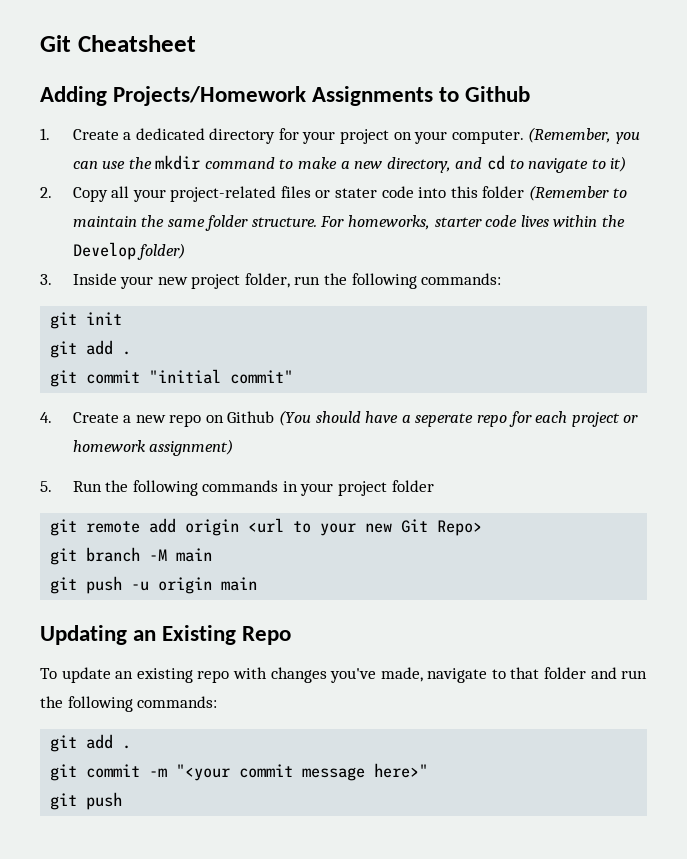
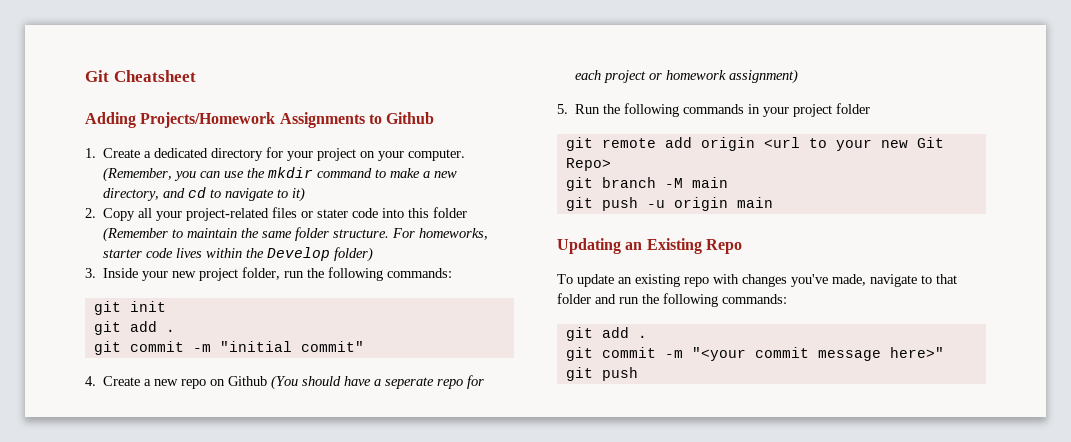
- git commit "initial commit"
+ git commit -m "initial commit"

